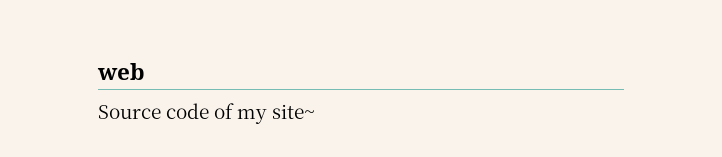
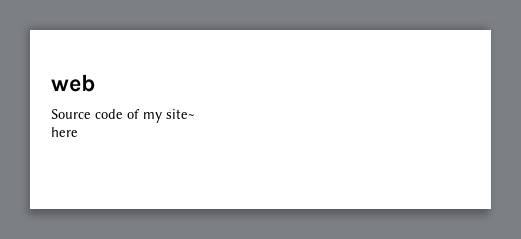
+ here

